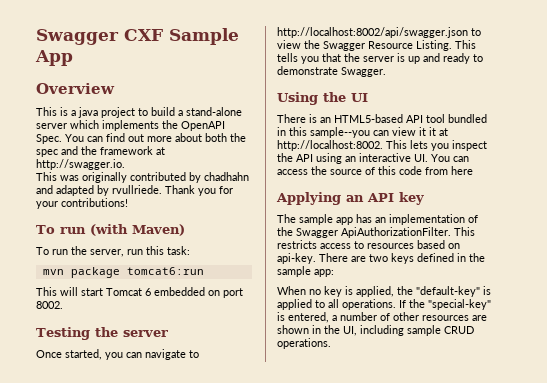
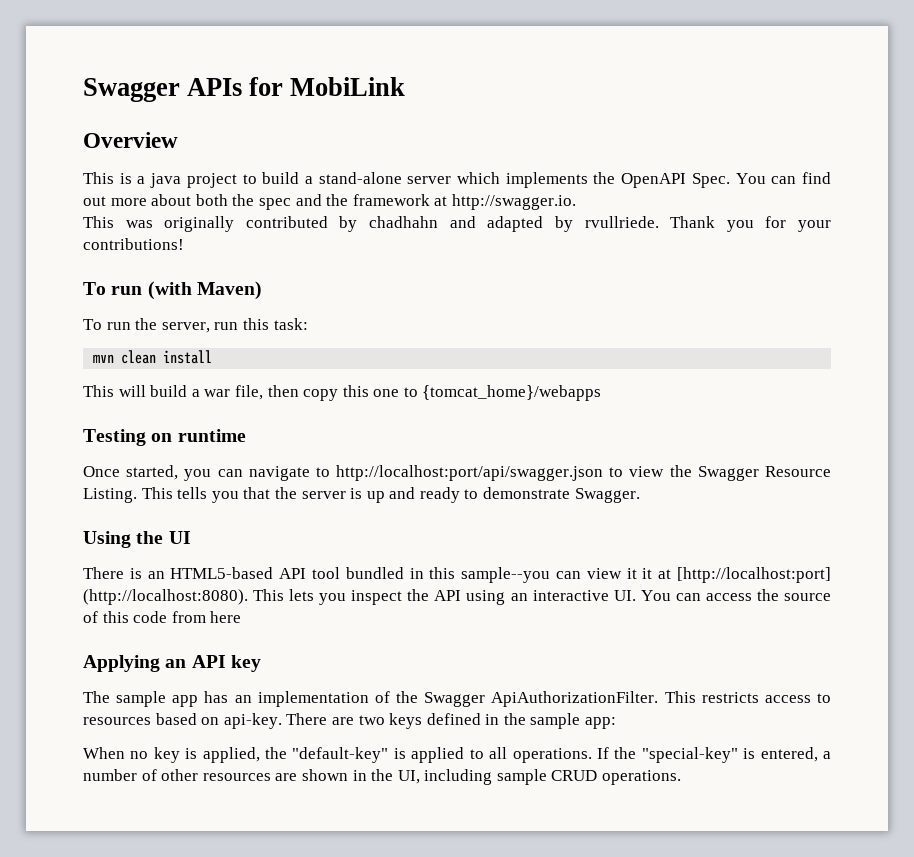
- Swagger CXF Sample App
+ Swagger APIs for MobiLink
- mvn package tomcat6:run
+ mvn clean install
- This will start Tomcat 6 embedded on port 8002.
+ This will build a war file, then copy this one to {tomcat_home}/webapps
- Testing the server
+ Testing on runtime
- Once started, you can navigate to http://localhost:8002/api/swagger.json to view the Swagger Resource Listing.
+ Once started, you can navigate to http://localhost:port/api/swagger.json to view the Swagger Resource Listing.
- There is an HTML5-based API tool bundled in this sample--you can view it it at http://localhost:8002.
+ There is an HTML5-based API tool bundled in this sample--you can view it it at [http://localhost:port] (http://localhost:8080).

